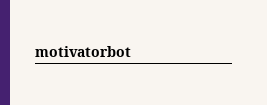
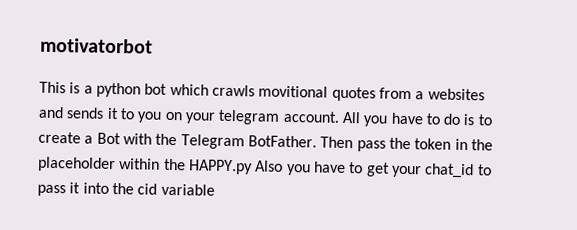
+ This is a python bot which crawls movitional quotes from a websites and sends it to you on your telegram account. All you have to do is to create a Bot with the Telegram BotFather. Then pass the token in the placeholder within the HAPPY.py Also you have to get your chat_id to pass it into the cid variable

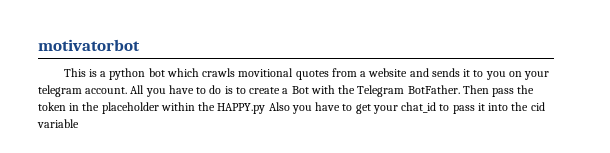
- This is a python bot which crawls movitional quotes from a websites and sends it to you on your telegram account.
+ This is a python bot which crawls movitional quotes from a website and sends it to you on your telegram account.

